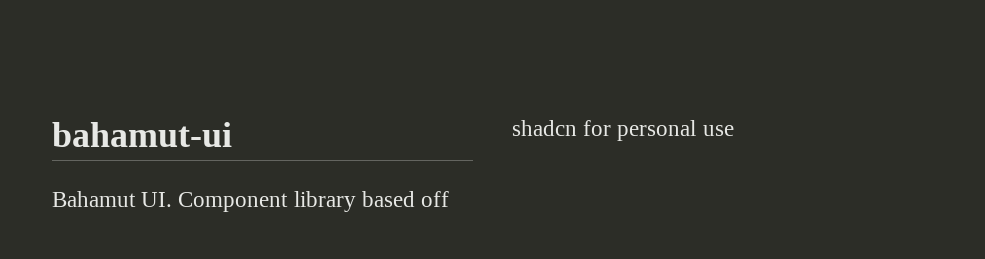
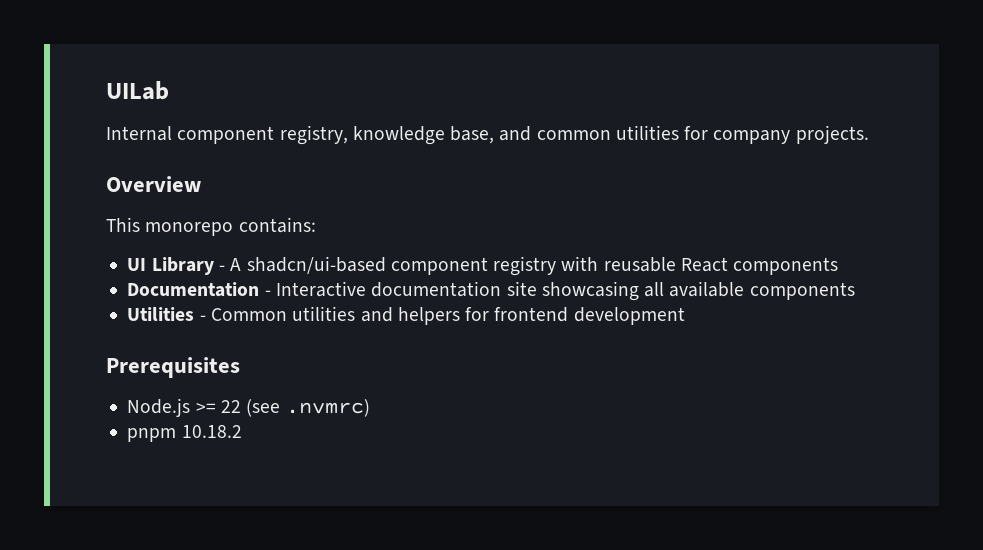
- bahamut-ui
- Bahamut UI. Component library based off shadcn for personal use
+ UILab
+ Internal component registry, knowledge base, and common utilities for company projects.
+ Overview
+ This monorepo contains:
+ UI Library - A shadcn/ui-based component registry with reusable React components
+ Documentation - Interactive documentation site showcasing all available components
+ Utilities - Common utilities and helpers for frontend development
+ Prerequisites
+ Node.js >= 22 (see .nvmrc)
+ pnpm 10.18.2

